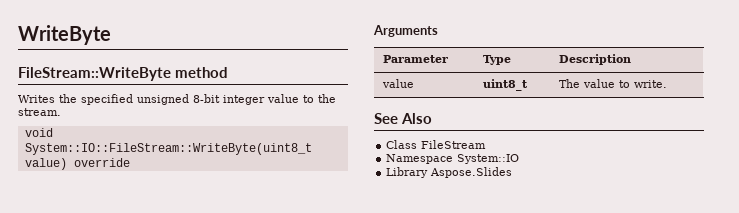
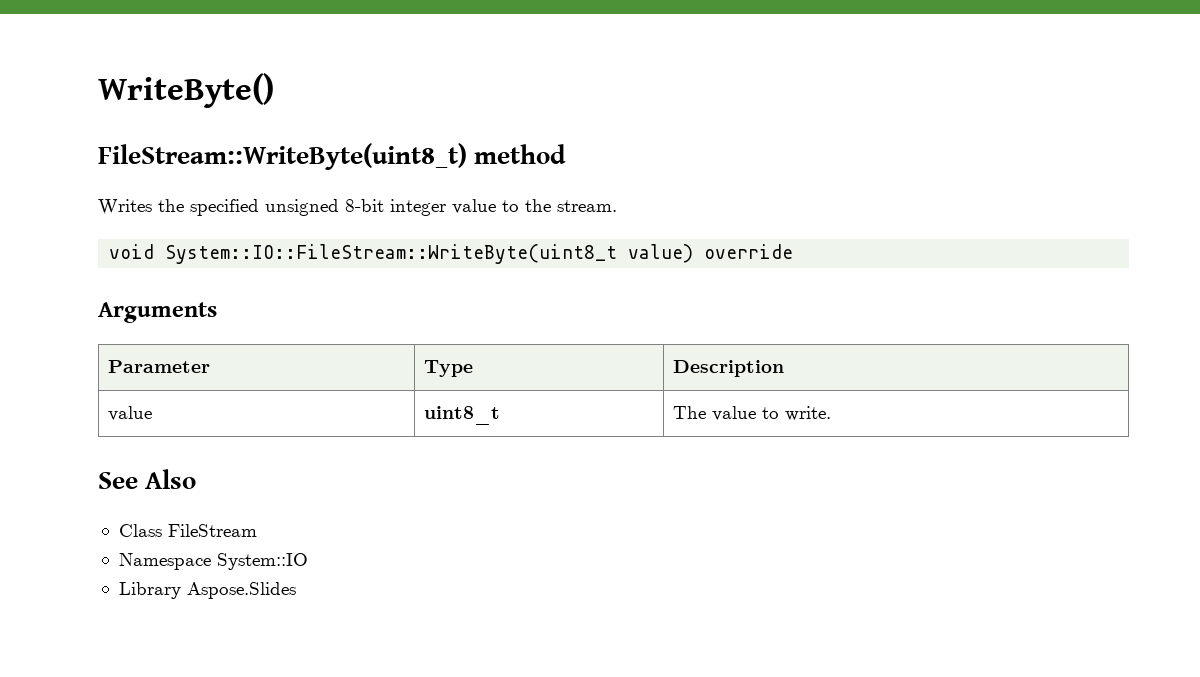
- WriteByte
- FileStream::WriteByte method
+ WriteByte()
+ FileStream::WriteByte(uint8_t) method

